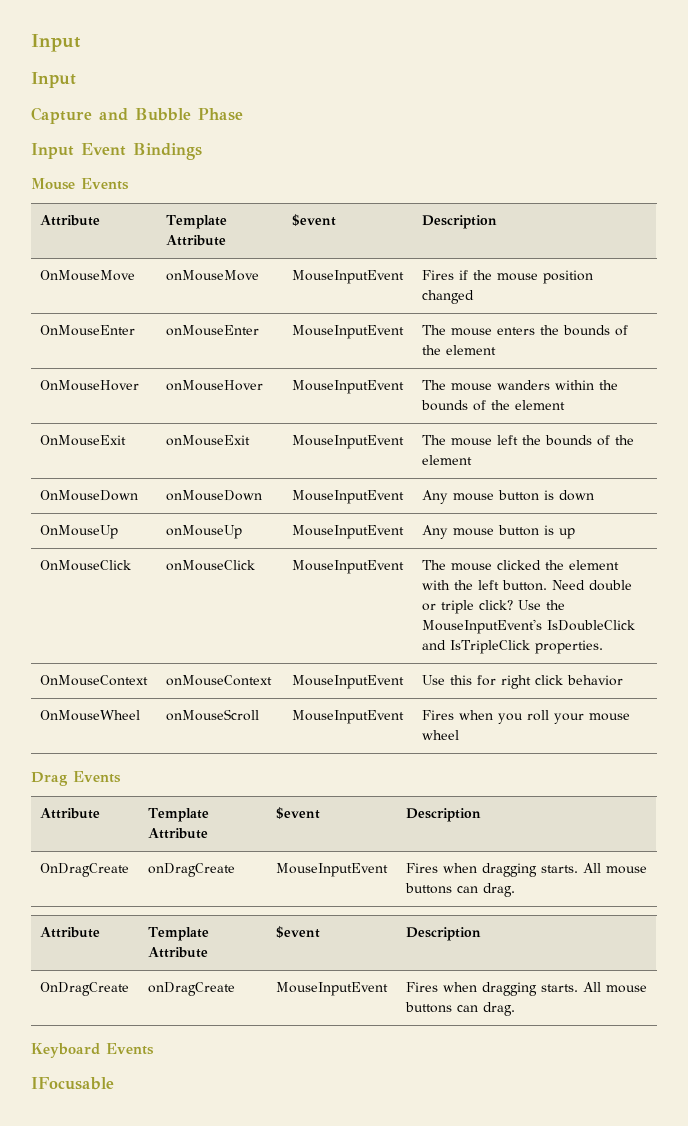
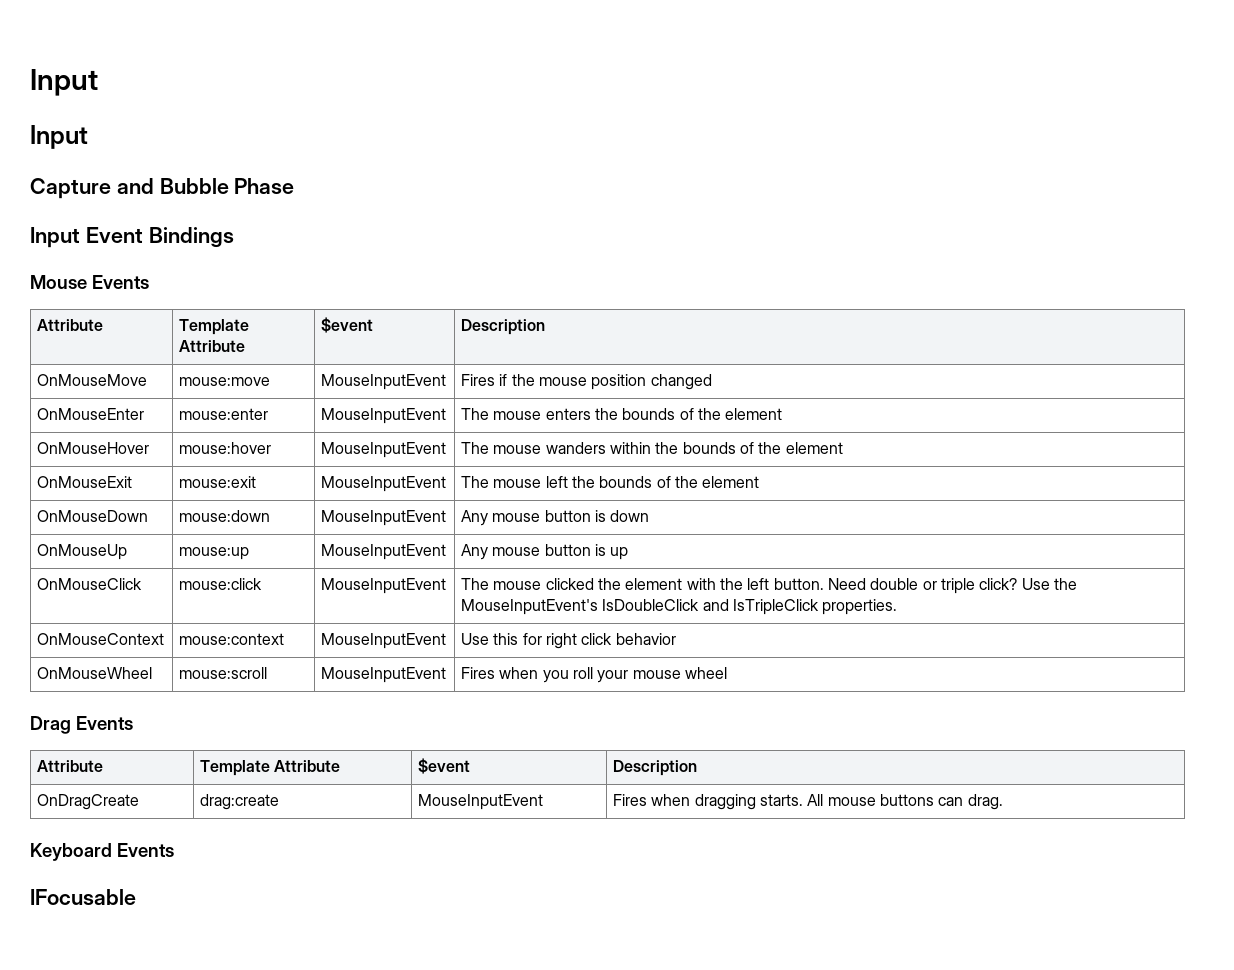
- OnMouseMove | onMouseMove | MouseInputEvent | Fires if the mouse position changed
+ OnMouseMove | mouse:move | MouseInputEvent | Fires if the mouse position changed
- OnMouseEnter | onMouseEnter | MouseInputEvent | The mouse enters the bounds of the element
+ OnMouseEnter | mouse:enter | MouseInputEvent | The mouse enters the bounds of the element
- OnMouseHover | onMouseHover | MouseInputEvent | The mouse wanders within the bounds of the element
+ OnMouseHover | mouse:hover | MouseInputEvent | The mouse wanders within the bounds of the element
- OnMouseExit | onMouseExit | MouseInputEvent | The mouse left the bounds of the element
+ OnMouseExit | mouse:exit | MouseInputEvent | The mouse left the bounds of the element
- OnMouseDown | onMouseDown | MouseInputEvent | Any mouse button is down
+ OnMouseDown | mouse:down | MouseInputEvent | Any mouse button is down
- OnMouseUp | onMouseUp | MouseInputEvent | Any mouse button is up
+ OnMouseUp | mouse:up | MouseInputEvent | Any mouse button is up
- OnMouseClick | onMouseClick | MouseInputEvent | The mouse clicked the element with the left button. Need double or triple click? Use the MouseInputEvent's IsDoubleClick and IsTripleClick properties.
+ OnMouseClick | mouse:click | MouseInputEvent | The mouse clicked the element with the left button. Need double or triple click? Use the MouseInputEvent's IsDoubleClick and IsTripleClick properties.
- OnMouseContext | onMouseContext | MouseInputEvent | Use this for right click behavior
+ OnMouseContext | mouse:context | MouseInputEvent | Use this for right click behavior
- OnMouseWheel | onMouseScroll | MouseInputEvent | Fires when you roll your mouse wheel
+ OnMouseWheel | mouse:scroll | MouseInputEvent | Fires when you roll your mouse wheel
  Drag Events
  Attribute | Template Attribute | $event | Description
- OnDragCreate | onDragCreate | MouseInputEvent | Fires when dragging starts. All mouse buttons can drag.
- Attribute | Template Attribute | $event | Description
- OnDragCreate | onDragCreate | MouseInputEvent | Fires when dragging starts. All mouse buttons can drag.
+ OnDragCreate | drag:create | MouseInputEvent | Fires when dragging starts. All mouse buttons can drag.

